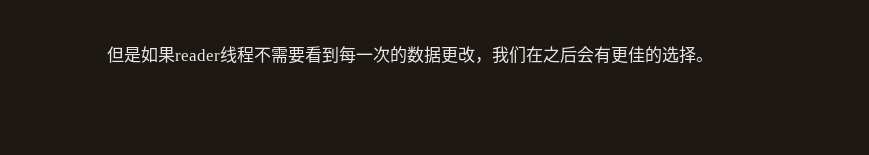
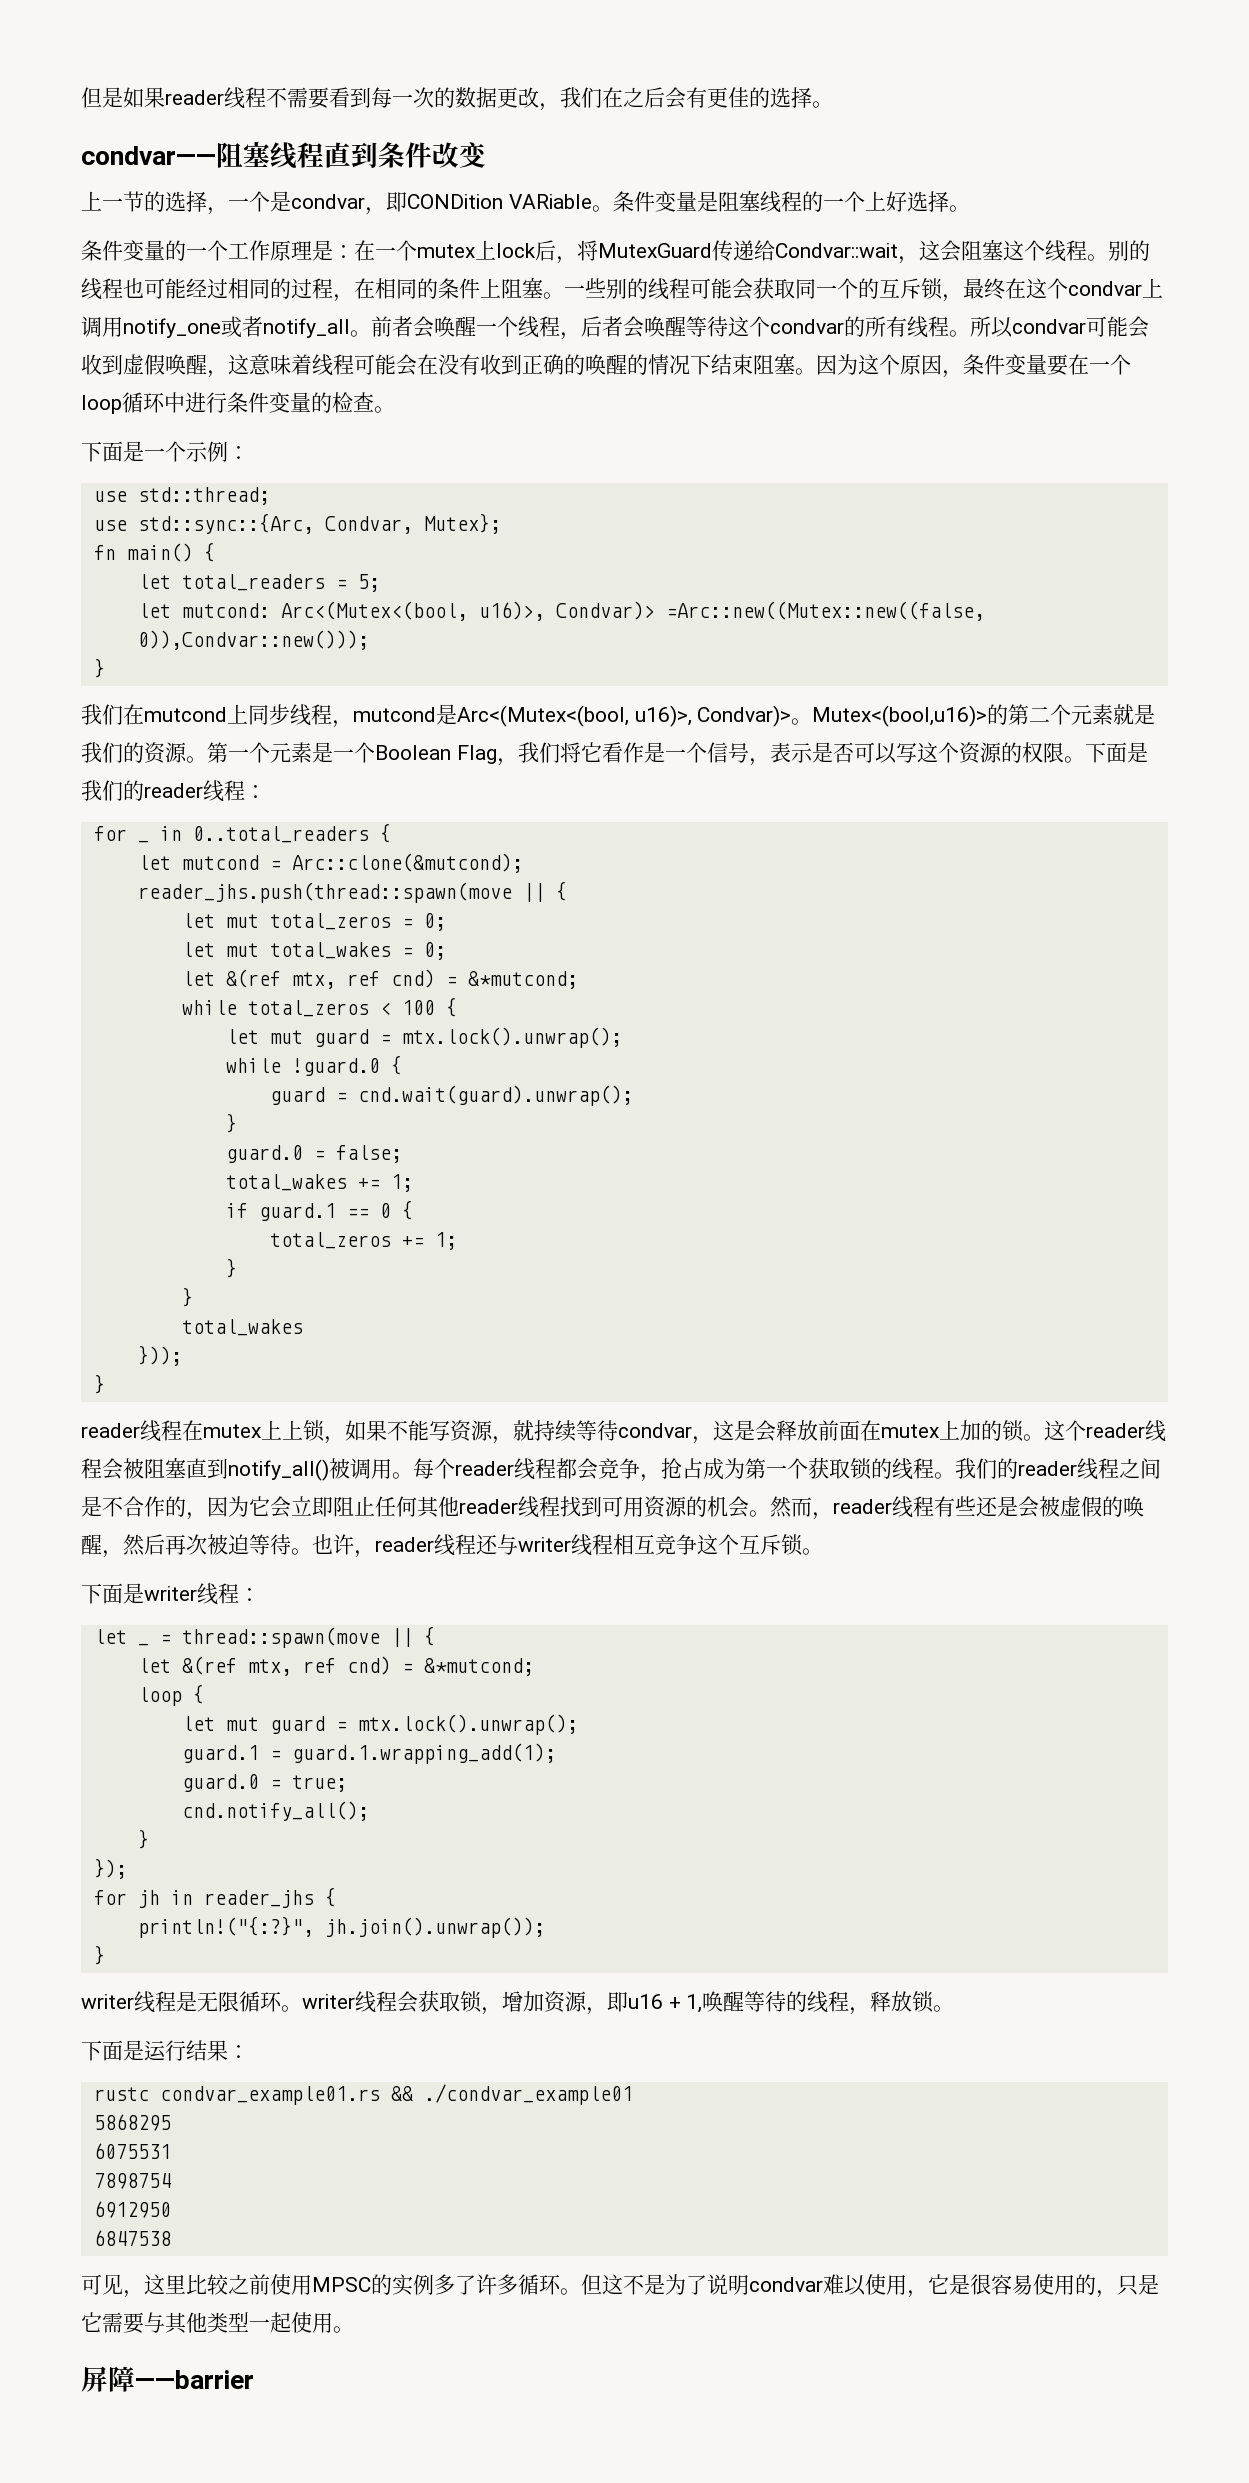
+ condvar——阻塞线程直到条件改变
+ 上一节的选择，一个是condvar，即CONDition VARiable。条件变量是阻塞线程的一个上好选择。
+ 条件变量的一个工作原理是：在一个mutex上lock后，将MutexGuard传递给Condvar::wait，这会阻塞这个线程。别的线程也可能经过相同的过程，在相同的条件上阻塞。一些别的线程可能会获取同一个的互斥锁，最终在这个condvar上调用notify_one或者notify_all。前者会唤醒一个线程，后者会唤醒等待这个condvar的所有线程。所以condvar可能会收到虚假唤醒，这意味着线程可能会在没有收到正确的唤醒的情况下结束阻塞。因为这个原因，条件变量要在一个loop循环中进行条件变量的检查。
+ 下面是一个示例：
+ use std::thread;
+ use std::sync::{Arc, Condvar, Mutex};
+ fn main() {
+ let total_readers = 5;
+ let mutcond: Arc<(Mutex<(bool, u16)>, Condvar)> =Arc::new((Mutex::new((false, 0)),Condvar::new()));
+ }
+ 我们在mutcond上同步线程，mutcond是Arc<(Mutex<(bool, u16)>, Condvar)>。Mutex<(bool,u16)>的第二个元素就是我们的资源。第一个元素是一个Boolean Flag，我们将它看作是一个信号，表示是否可以写这个资源的权限。下面是我们的reader线程：
+ for _ in 0..total_readers {
+ let mutcond = Arc::clone(&mutcond);
+ reader_jhs.push(thread::spawn(move || {
+ let mut total_zeros = 0;
+ let mut total_wakes = 0;
+ let &(ref mtx, ref cnd) = &*mutcond;
+ while total_zeros < 100 {
+ let mut guard = mtx.lock().unwrap();
+ while !guard.0 {
+ guard = cnd.wait(guard).unwrap();
+ }
+ guard.0 = false;
+ total_wakes += 1;
+ if guard.1 == 0 {
+ total_zeros += 1;
+ }
+ }
+ total_wakes
+ }));
+ }
+ reader线程在mutex上上锁，如果不能写资源，就持续等待condvar，这是会释放前面在mutex上加的锁。这个reader线程会被阻塞直到notify_all()被调用。每个reader线程都会竞争，抢占成为第一个获取锁的线程。我们的reader线程之间是不合作的，因为它会立即阻止任何其他reader线程找到可用资源的机会。然而，reader线程有些还是会被虚假的唤醒，然后再次被迫等待。也许，reader线程还与writer线程相互竞争这个互斥锁。
+ 下面是writer线程：
+ let _ = thread::spawn(move || {
+ let &(ref mtx, ref cnd) = &*mutcond;
+ loop {
+ let mut guard = mtx.lock().unwrap();
+ guard.1 = guard.1.wrapping_add(1);
+ guard.0 = true;
+ cnd.notify_all();
+ }
+ });
+ for jh in reader_jhs {
+ println!("{:?}", jh.join().unwrap());
+ }
+ writer线程是无限循环。writer线程会获取锁，增加资源，即u16 + 1,唤醒等待的线程，释放锁。
+ 下面是运行结果：
+ rustc condvar_example01.rs && ./condvar_example01
+ 5868295
+ 6075531
+ 7898754
+ 6912950
+ 6847538
+ 可见，这里比较之前使用MPSC的实例多了许多循环。但这不是为了说明condvar难以使用，它是很容易使用的，只是它需要与其他类型一起使用。
+ 屏障——barrier

